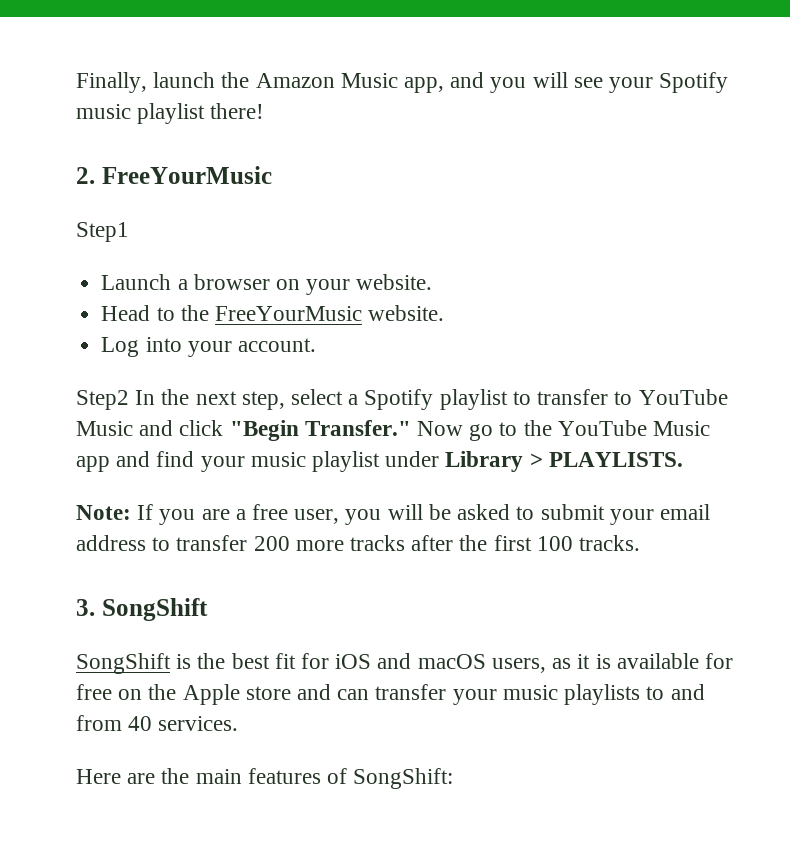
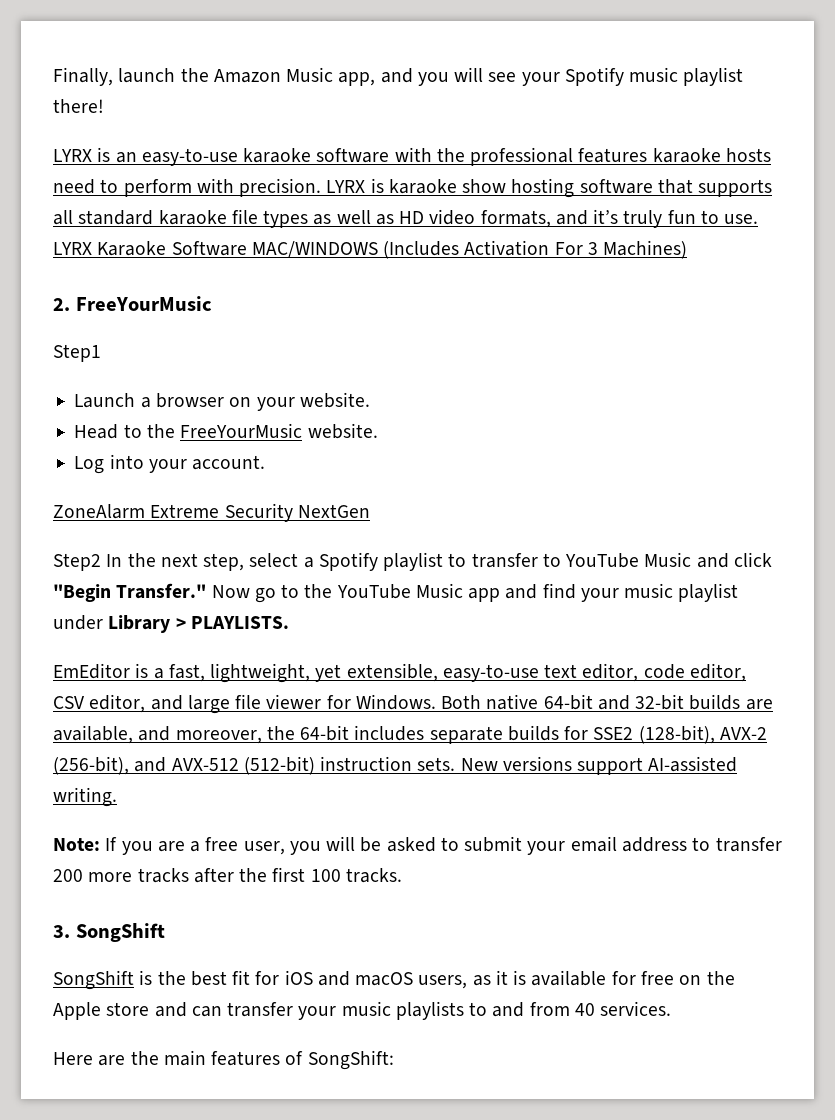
+ LYRX is an easy-to-use karaoke software with the professional features karaoke hosts need to perform with precision. LYRX is karaoke show hosting software that supports all standard karaoke file types as well as HD video formats, and it’s truly fun to use. LYRX Karaoke Software MAC/WINDOWS (Includes Activation For 3 Machines)
+ ZoneAlarm Extreme Security NextGen
+ EmEditor is a fast, lightweight, yet extensible, easy-to-use text editor, code editor, CSV editor, and large file viewer for Windows. Both native 64-bit and 32-bit builds are available, and moreover, the 64-bit includes separate builds for SSE2 (128-bit), AVX-2 (256-bit), and AVX-512 (512-bit) instruction sets. New versions support AI-assisted writing.

